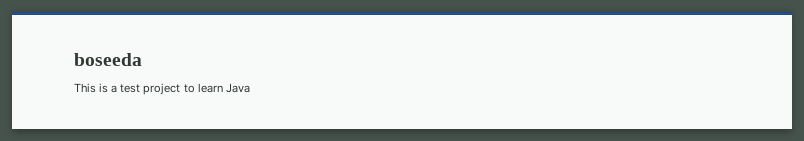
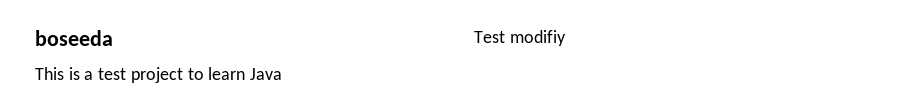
+ Test modifiy

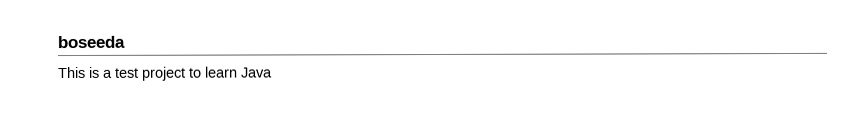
- Test modifiy

